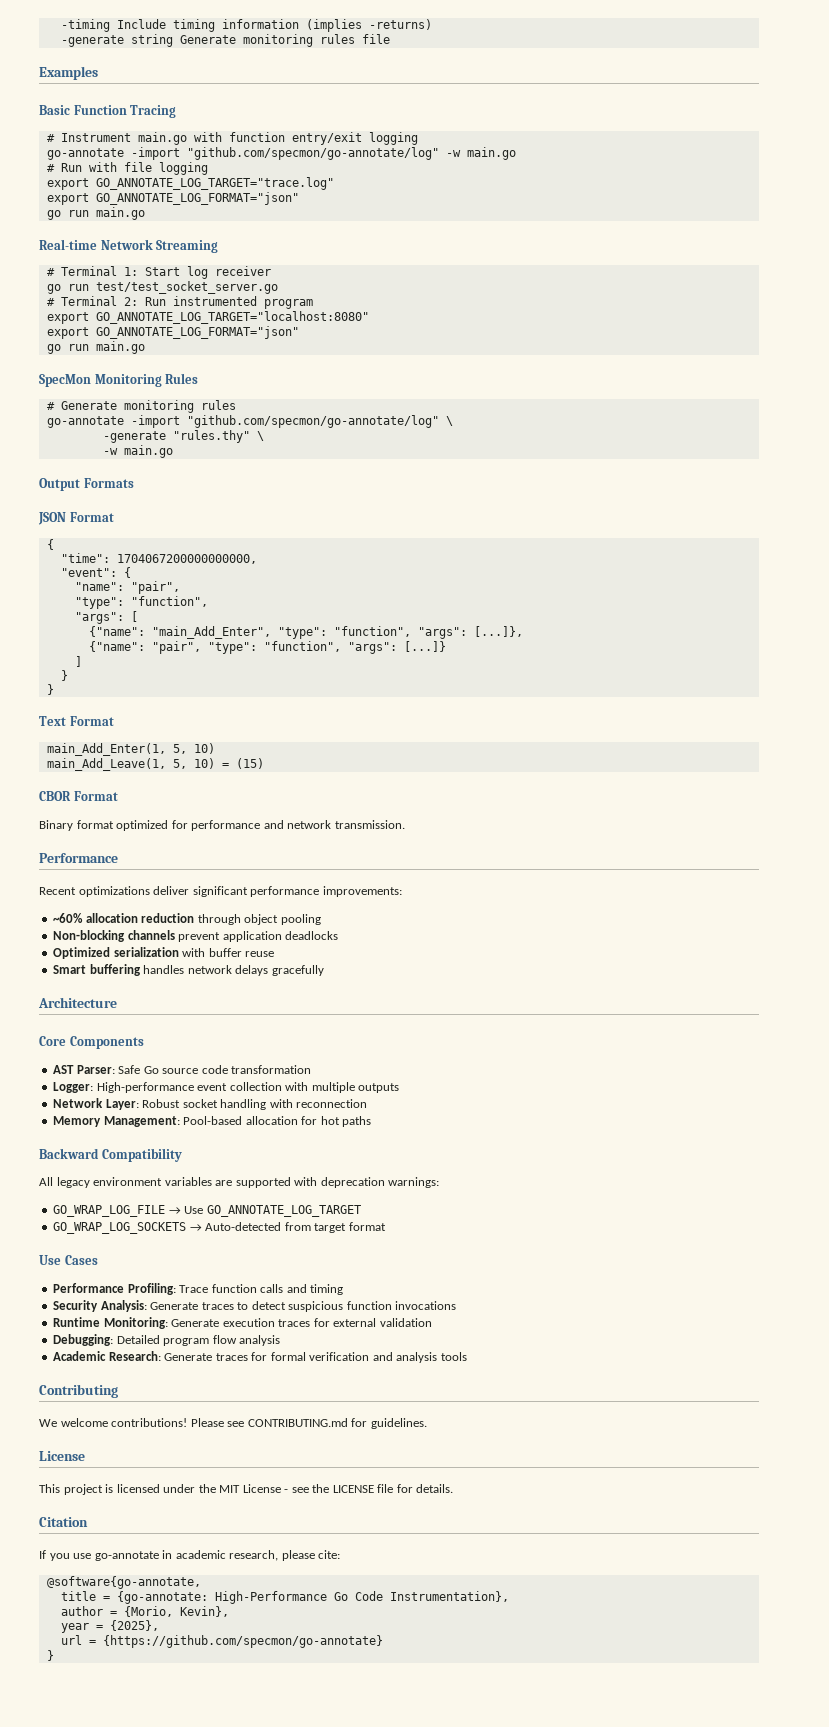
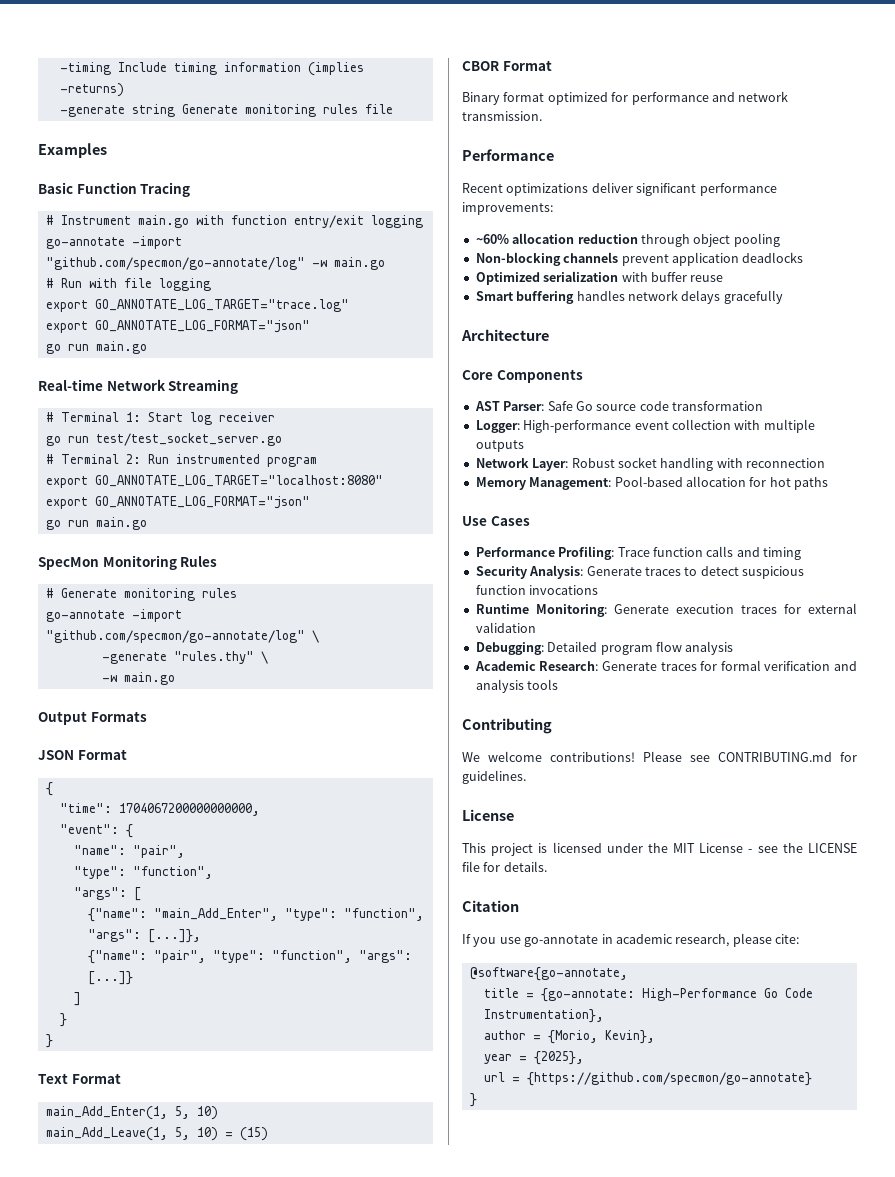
- Backward Compatibility
- All legacy environment variables are supported with deprecation warnings:
- GO_WRAP_LOG_FILE → Use GO_ANNOTATE_LOG_TARGET
- GO_WRAP_LOG_SOCKETS → Auto-detected from target format

